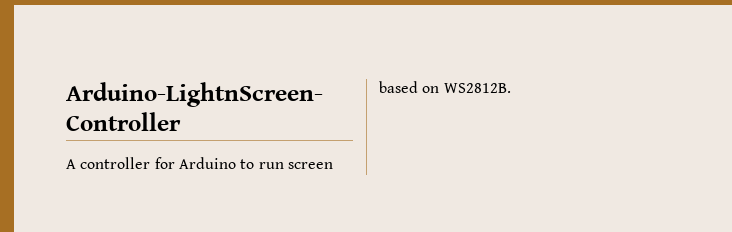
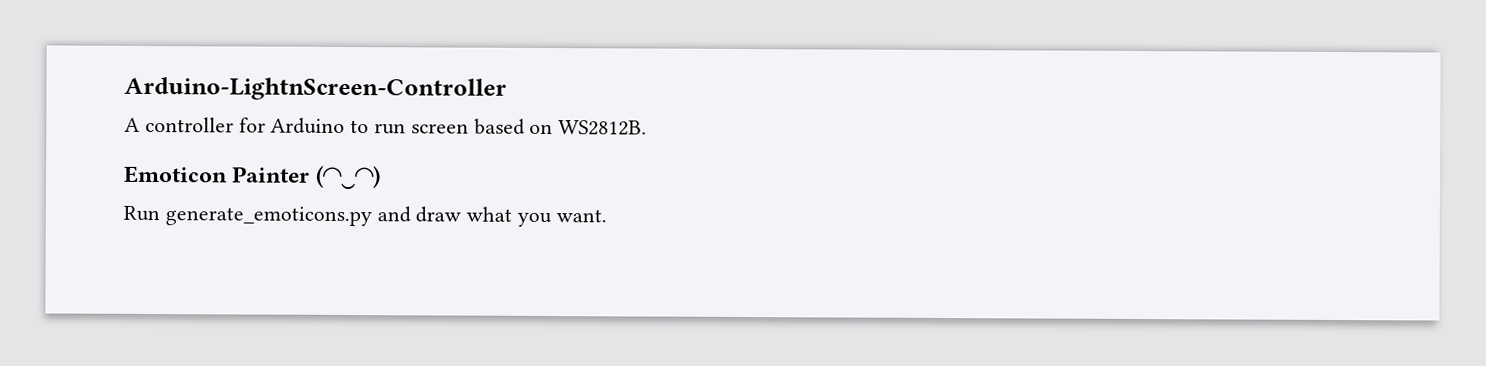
+ Emoticon Painter (◠‿◠)
+ Run generate_emoticons.py and draw what you want.

